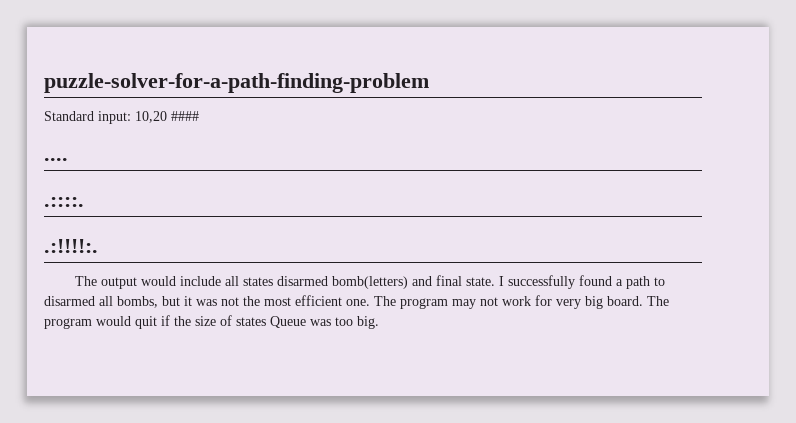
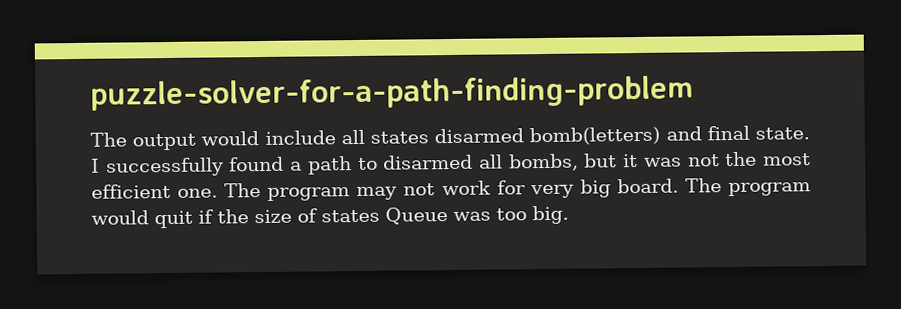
- Standard input: 10,20 ####
- ....
- .::::.
- .:!!!!:.

